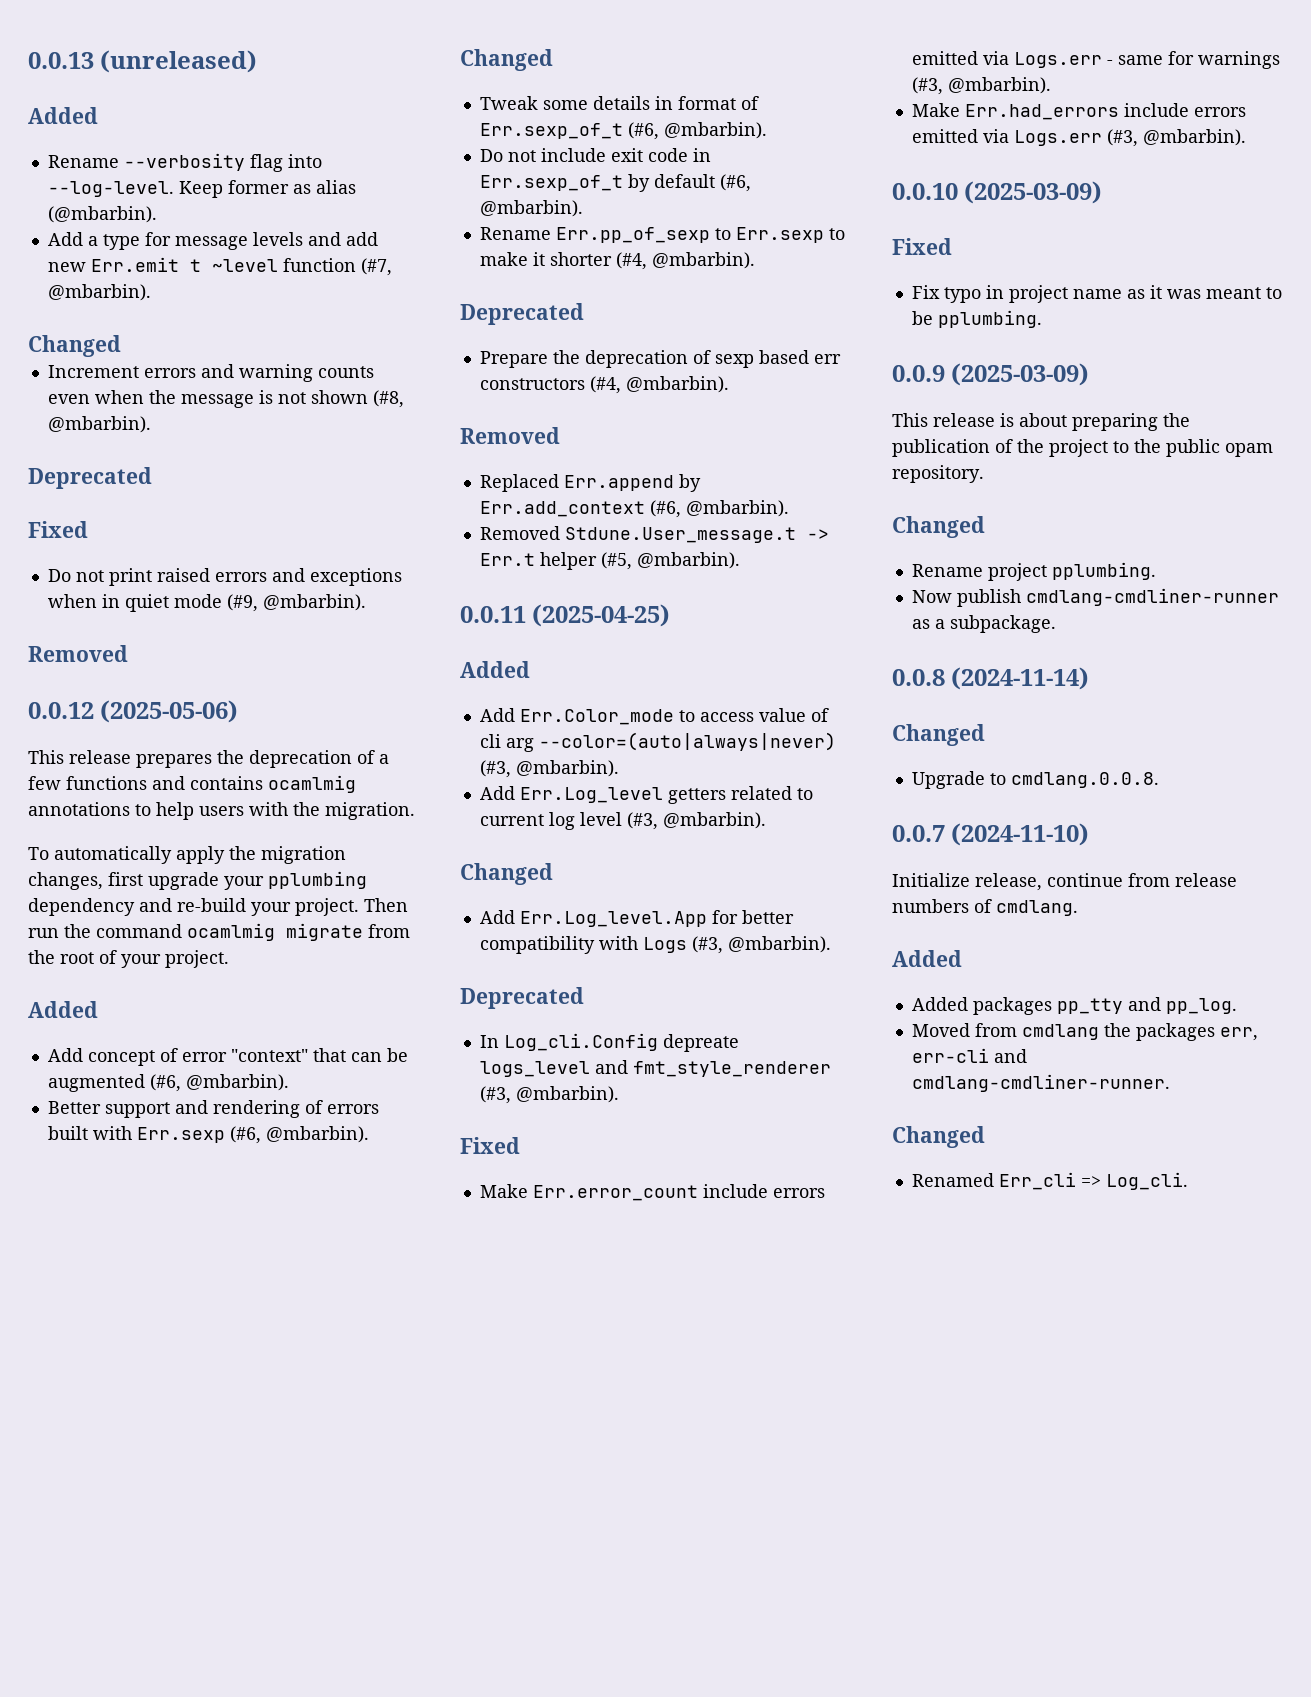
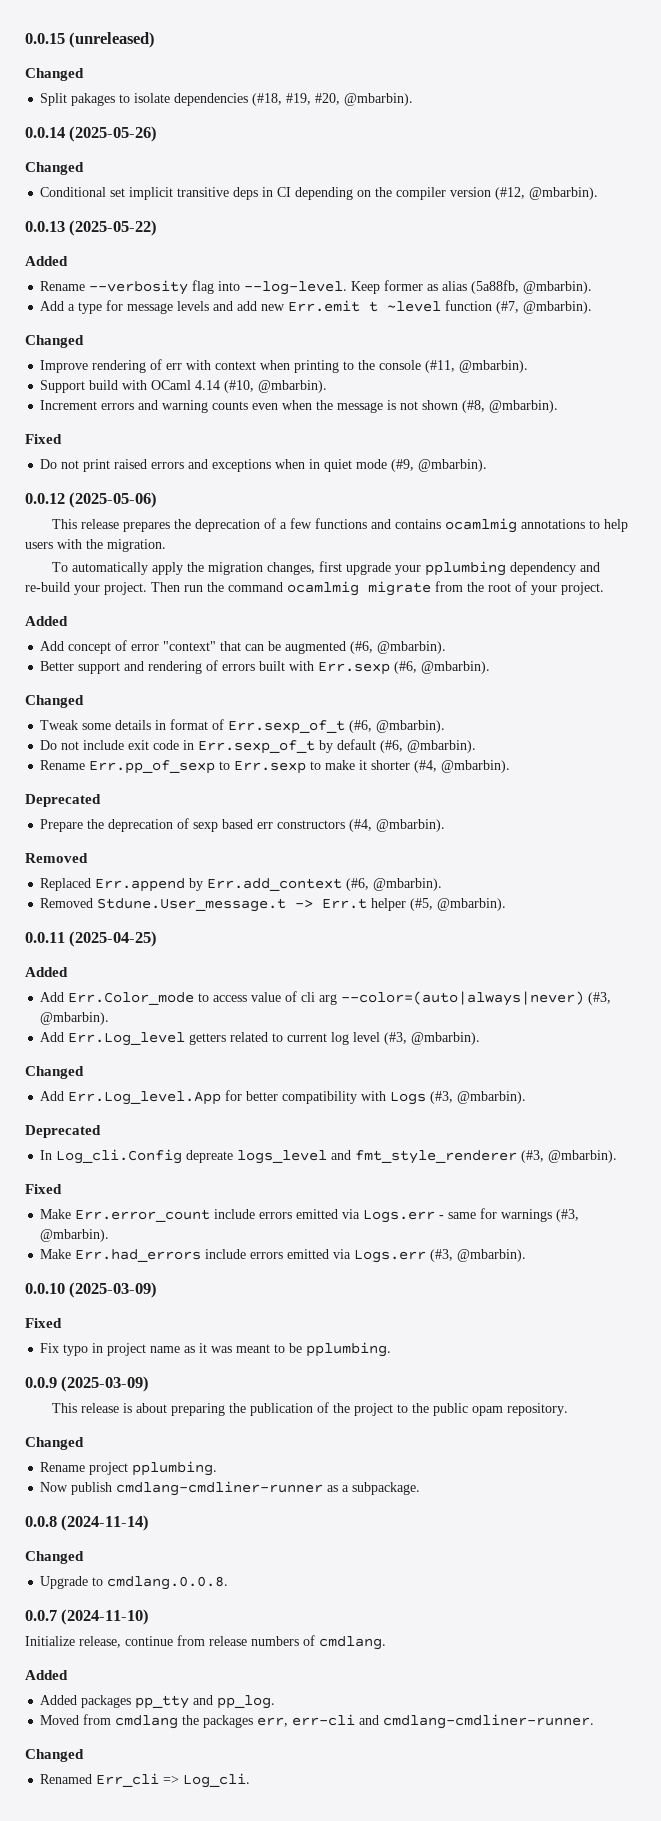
- 0.0.13 (unreleased)
+ 0.0.15 (unreleased)
+ Changed
+ Split pakages to isolate dependencies (#18, #19, #20, @mbarbin).
+ 0.0.14 (2025-05-26)
+ Changed
+ Conditional set implicit transitive deps in CI depending on the compiler version (#12, @mbarbin).
+ 0.0.13 (2025-05-22)
- Keep former as alias (@mbarbin).
+ Keep former as alias (5a88fb, @mbarbin).
+ Improve rendering of err with context when printing to the console (#11, @mbarbin).
+ Support build with OCaml 4.14 (#10, @mbarbin).
  Increment errors and warning counts even when the message is not shown (#8, @mbarbin).
- Deprecated
  Do not print raised errors and exceptions when in quiet mode (#9, @mbarbin).
- Removed

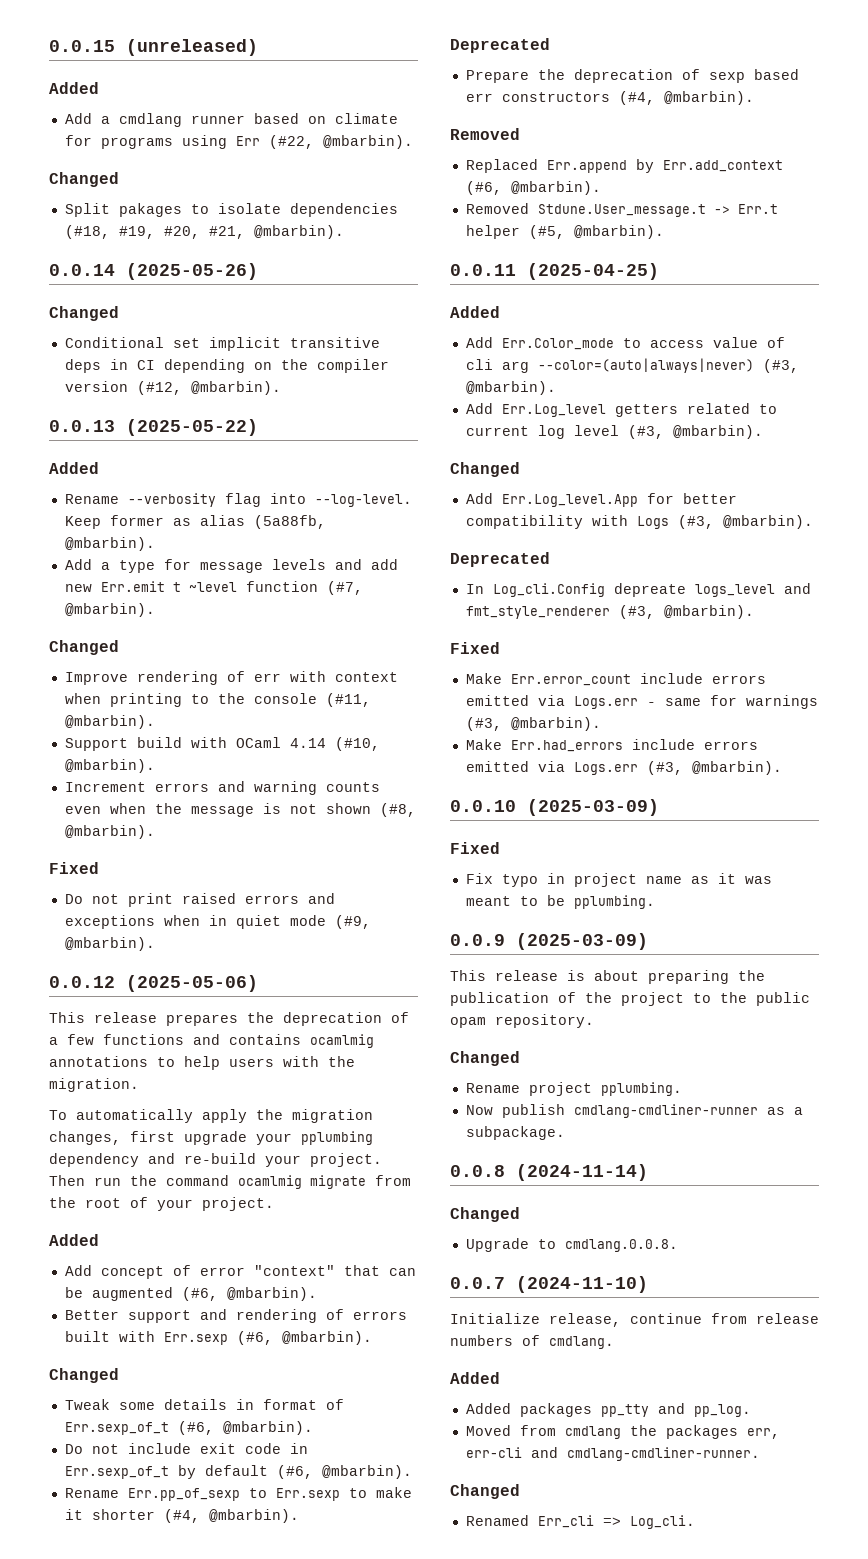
  0.0.15 (unreleased)
+ Added
+ Add a cmdlang runner based on climate for programs using Err (#22, @mbarbin).
- Split pakages to isolate dependencies (#18, #19, #20, @mbarbin).
+ Split pakages to isolate dependencies (#18, #19, #20, #21, @mbarbin).

